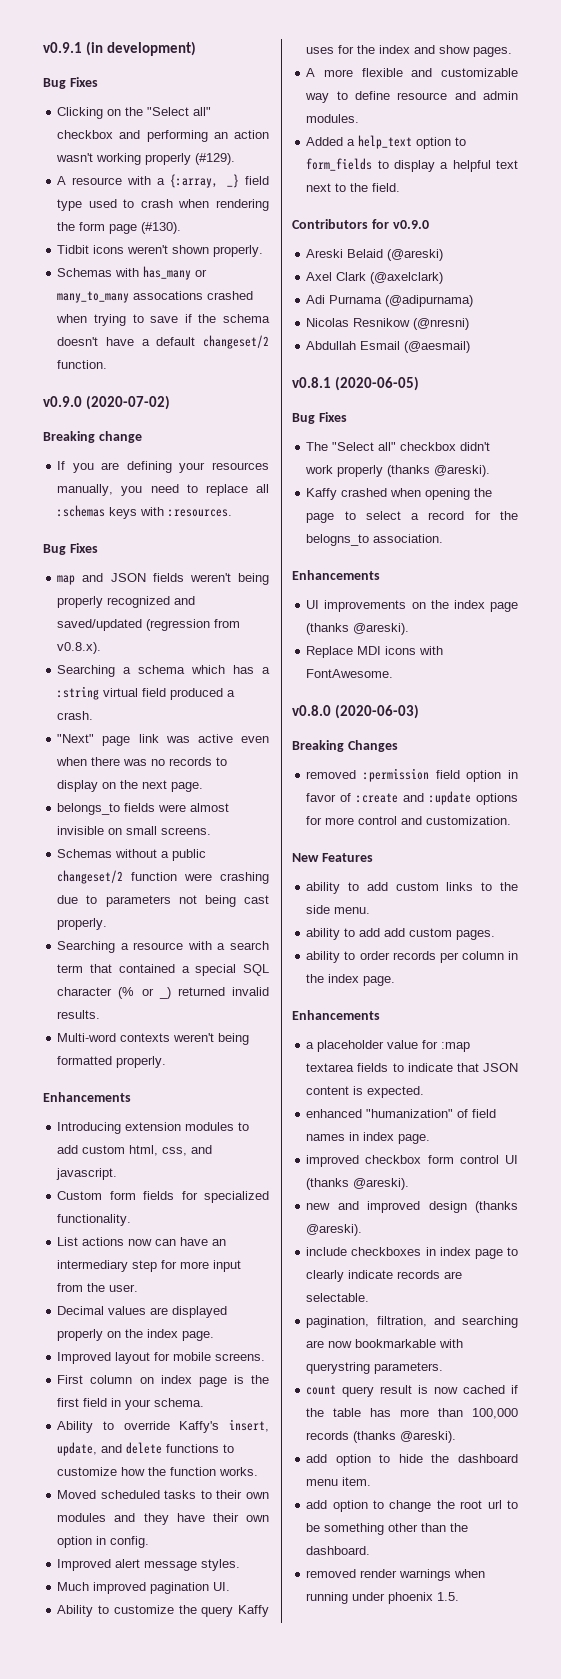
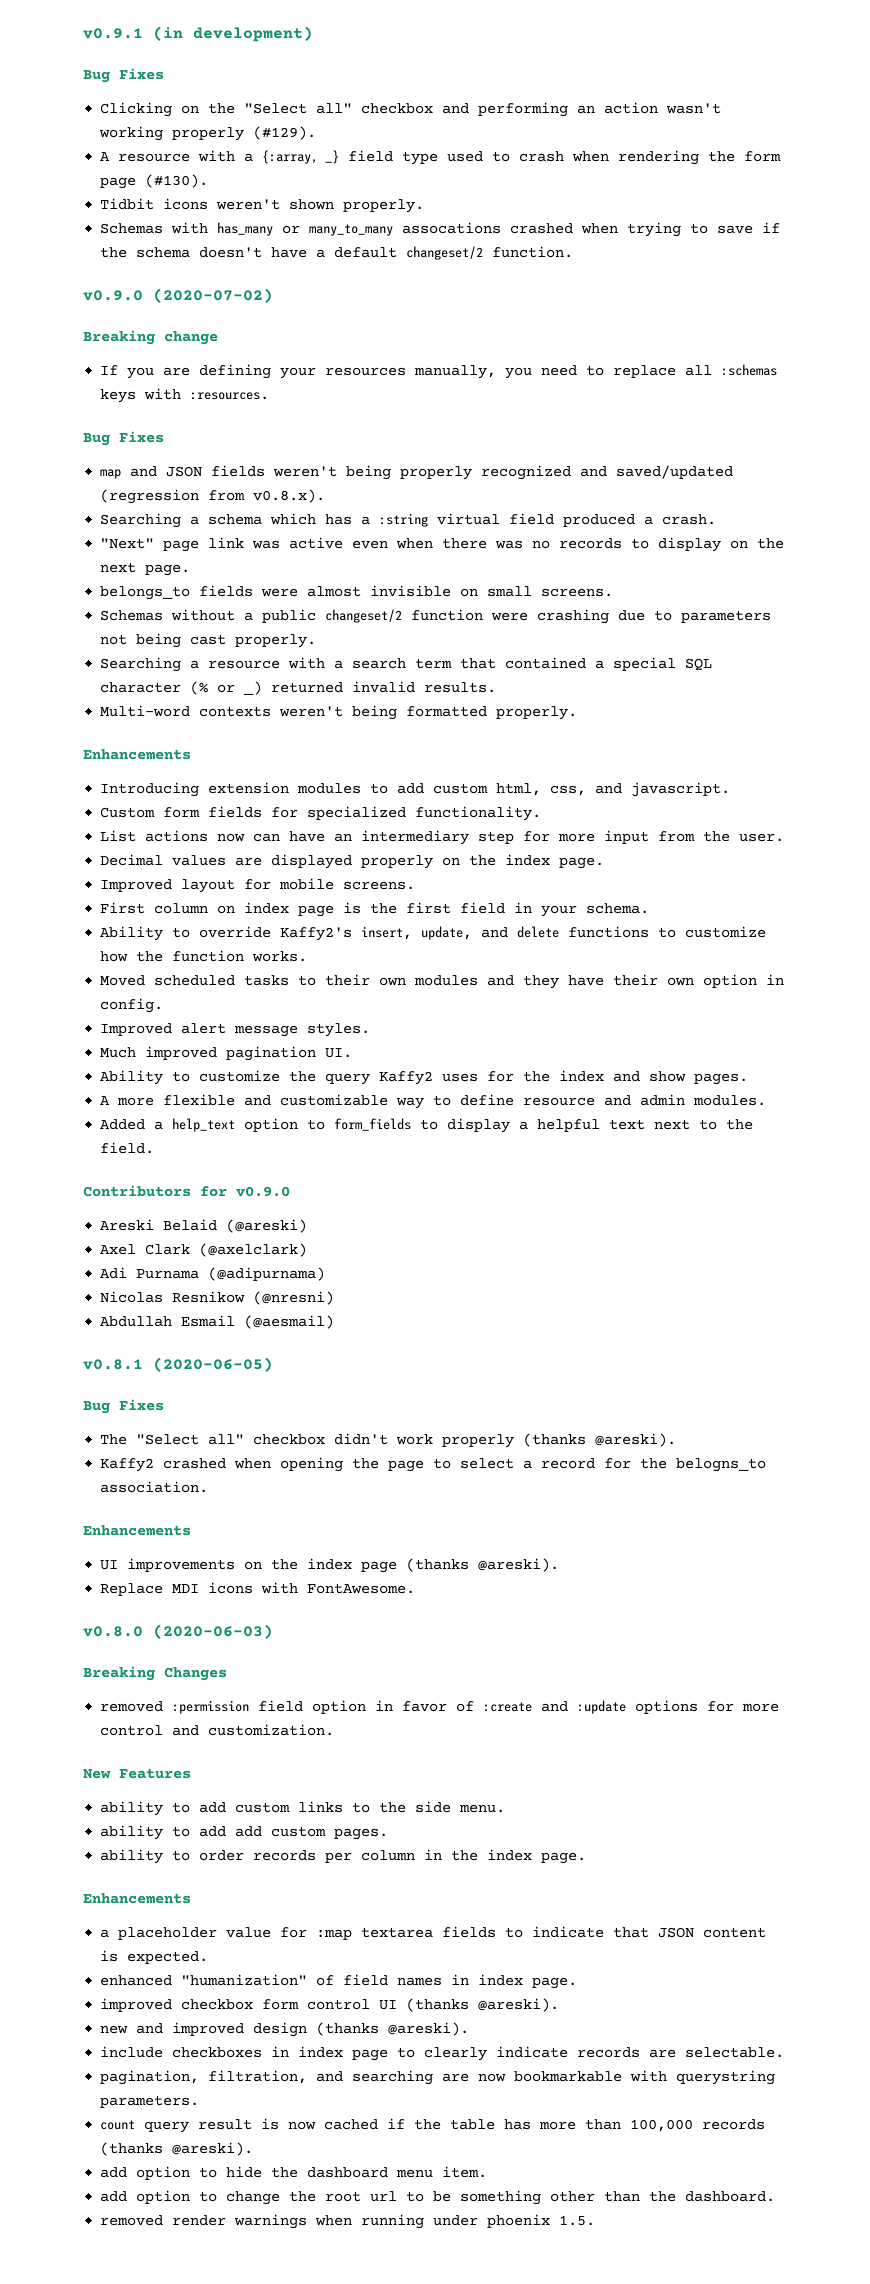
- Ability to override Kaffy's insert, update, and delete functions to customize how the function works.
+ Ability to override Kaffy2's insert, update, and delete functions to customize how the function works.
- Ability to customize the query Kaffy uses for the index and show pages.
+ Ability to customize the query Kaffy2 uses for the index and show pages.
- Kaffy crashed when opening the page to select a record for the belogns_to association.
+ Kaffy2 crashed when opening the page to select a record for the belogns_to association.

